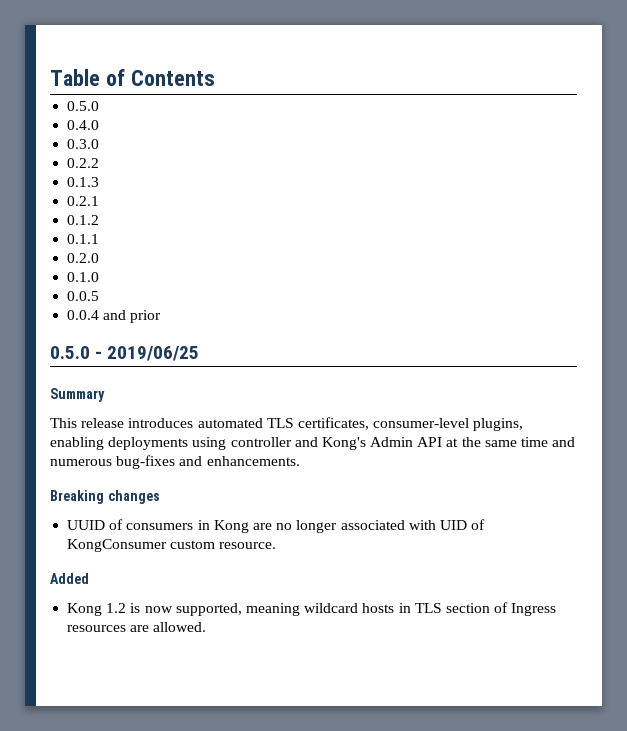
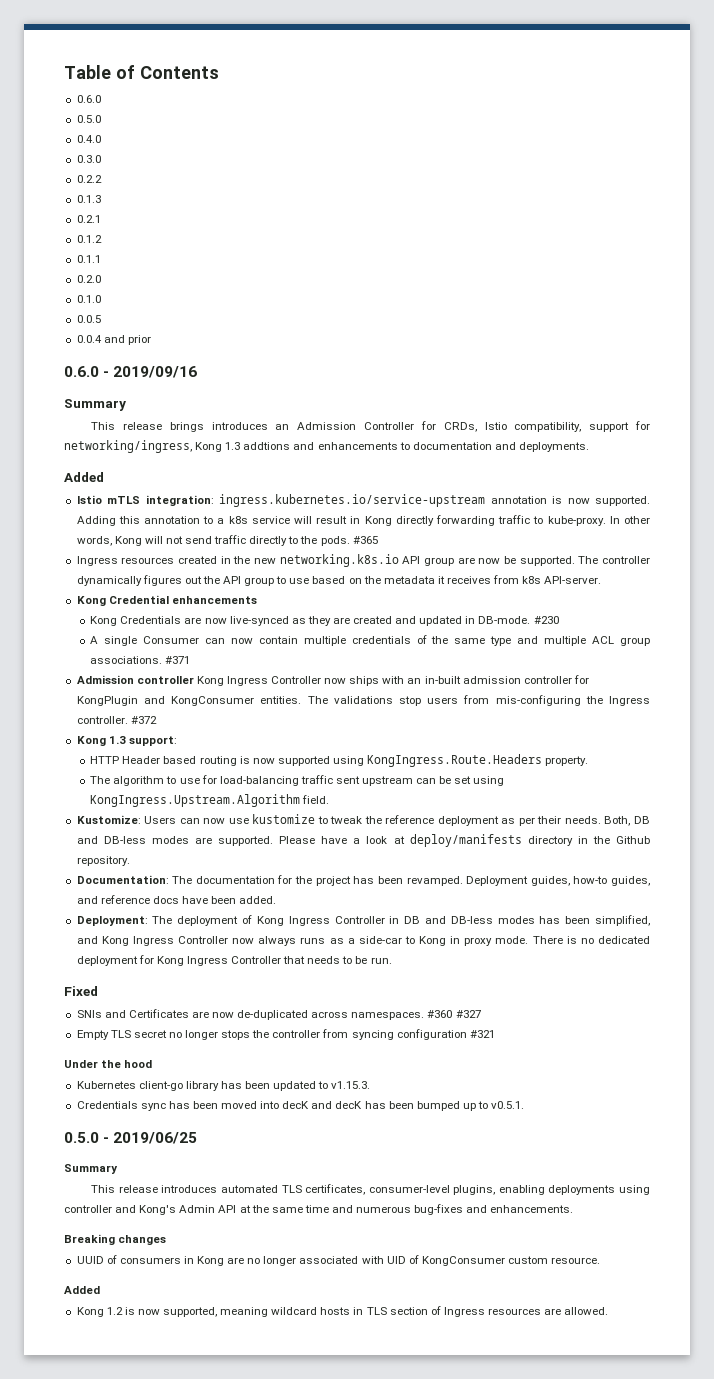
  Table of Contents
+ 0.6.0
+ 0.6.0 - 2019/09/16
+ Summary
+ This release brings introduces an Admission Controller for CRDs, Istio compatibility, support for networking/ingress, Kong 1.3 addtions and enhancements to documentation and deployments.
+ Added
+ Istio mTLS integration: ingress.kubernetes.io/service-upstream annotation is now supported. Adding this annotation to a k8s service will result in Kong directly forwarding traffic to kube-proxy. In other words, Kong will not send traffic directly to the pods. #365
+ Ingress resources created in the new networking.k8s.io API group are now be supported. The controller dynamically figures out the API group to use based on the metadata it receives from k8s API-server.
+ Kong Credential enhancements
+ Kong Credentials are now live-synced as they are created and updated in DB-mode. #230
+ A single Consumer can now contain multiple credentials of the same type and multiple ACL group associations. #371
+ Admission controller Kong Ingress Controller now ships with an in-built admission controller for KongPlugin and KongConsumer entities. The validations stop users from mis-configuring the Ingress controller. #372
+ Kong 1.3 support:
+ HTTP Header based routing is now supported using KongIngress.Route.Headers property.
+ The algorithm to use for load-balancing traffic sent upstream can be set using KongIngress.Upstream.Algorithm field.
+ Kustomize: Users can now use kustomize to tweak the reference deployment as per their needs. Both, DB and DB-less modes are supported. Please have a look at deploy/manifests directory in the Github repository.
+ Documentation: The documentation for the project has been revamped. Deployment guides, how-to guides, and reference docs have been added.
+ Deployment: The deployment of Kong Ingress Controller in DB and DB-less modes has been simplified, and Kong Ingress Controller now always runs as a side-car to Kong in proxy mode. There is no dedicated deployment for Kong Ingress Controller that needs to be run.
+ Fixed
+ SNIs and Certificates are now de-duplicated across namespaces. #360 #327
+ Empty TLS secret no longer stops the controller from syncing configuration #321
+ Under the hood
+ Kubernetes client-go library has been updated to v1.15.3.
+ Credentials sync has been moved into decK and decK has been bumped up to v0.5.1.

